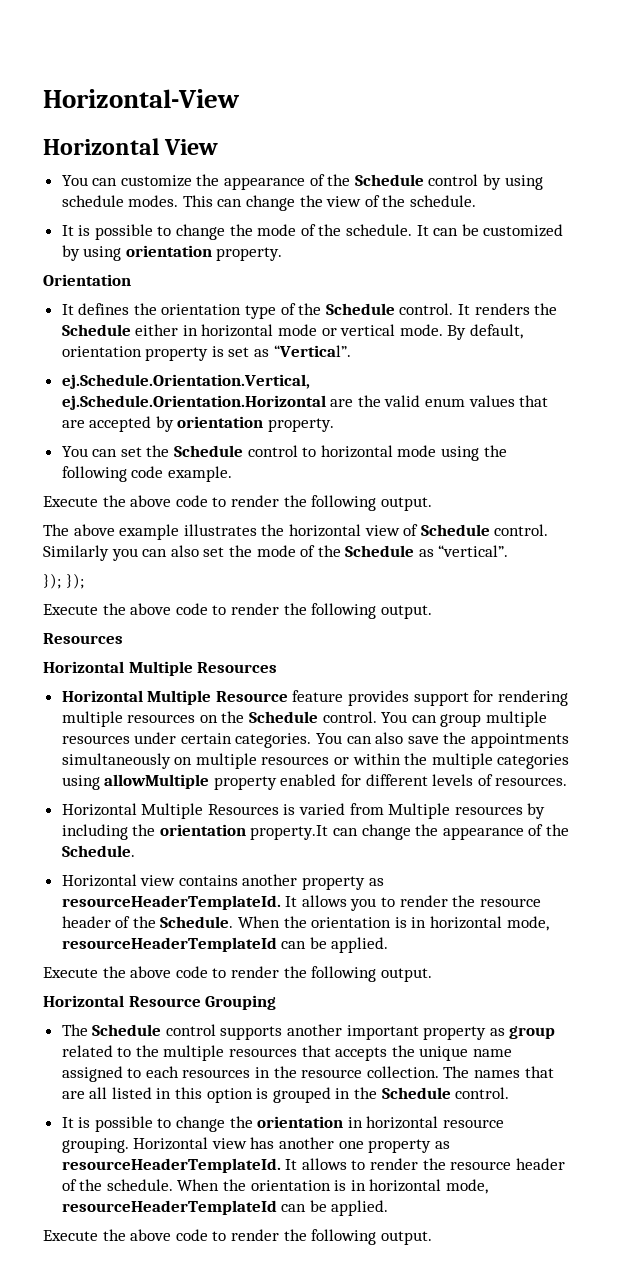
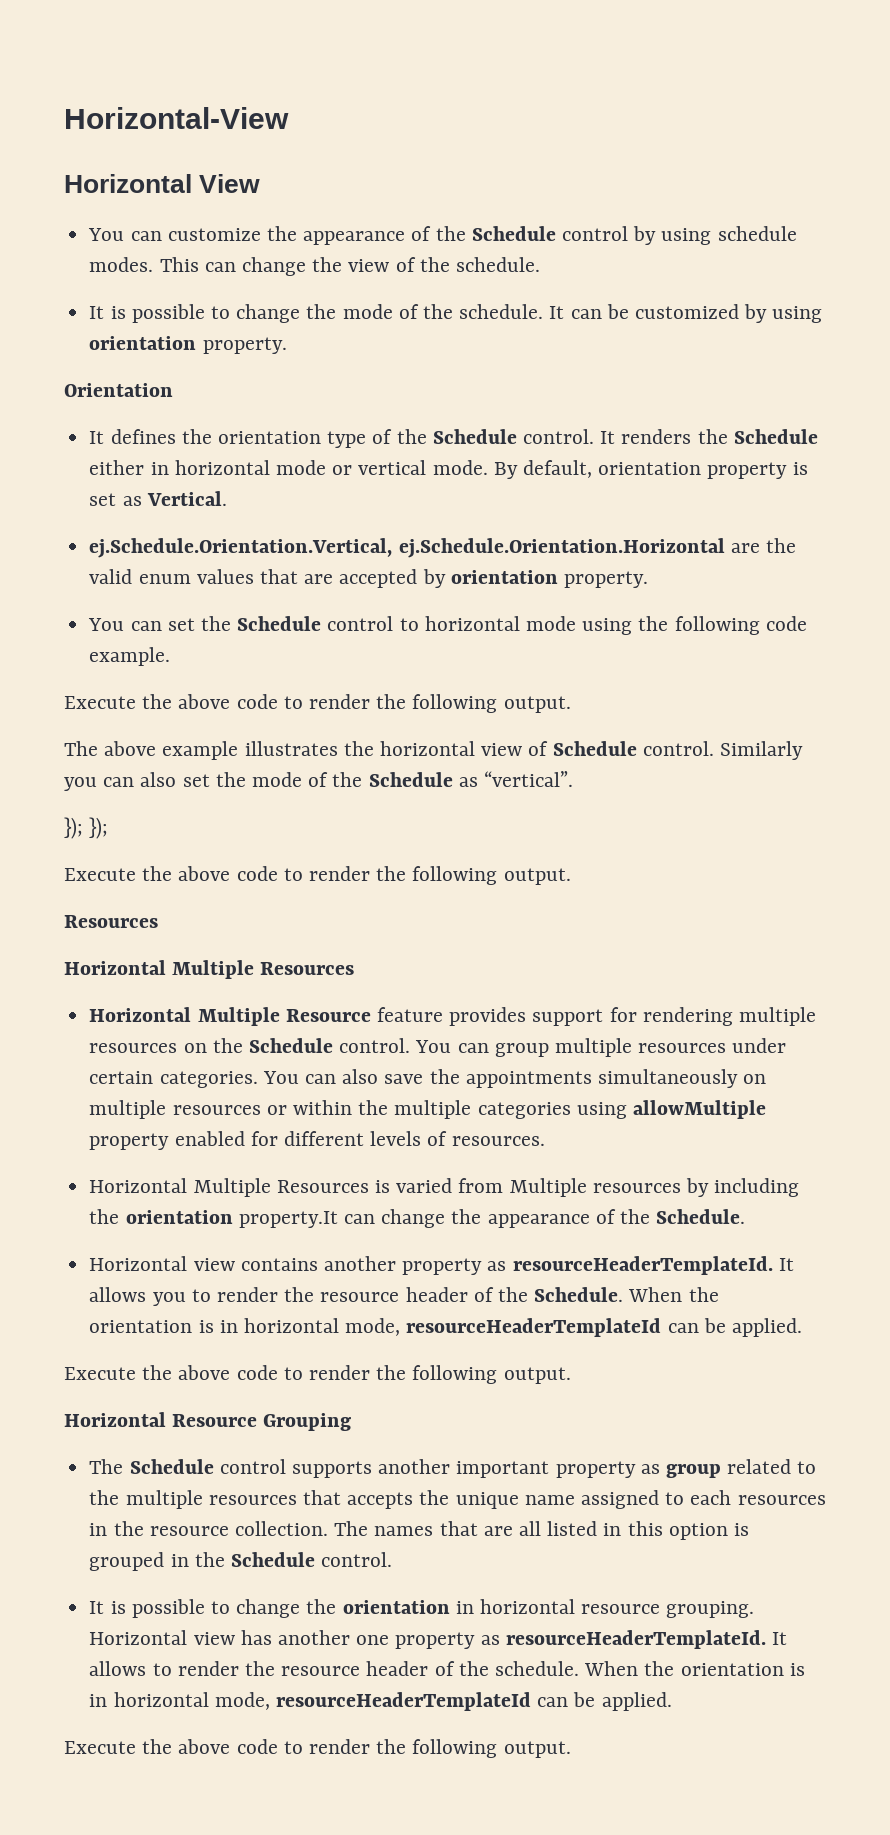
- By default, orientation property is set as “Vertical”.
+ By default, orientation property is set as Vertical.

